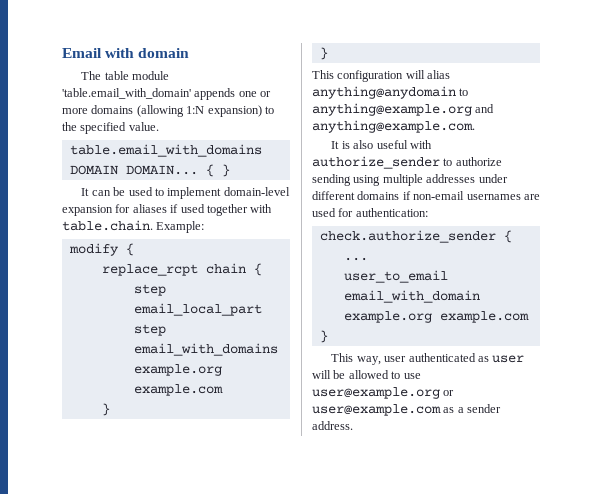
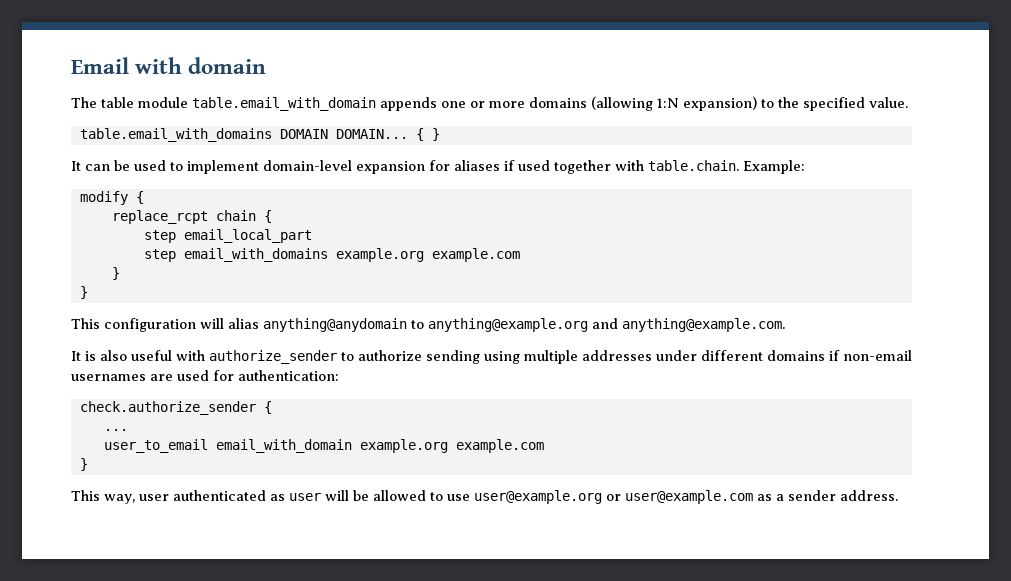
- The table module 'table.email_with_domain' appends one or more domains (allowing 1:N expansion) to the specified value.
+ The table module table.email_with_domain appends one or more domains (allowing 1:N expansion) to the specified value.

